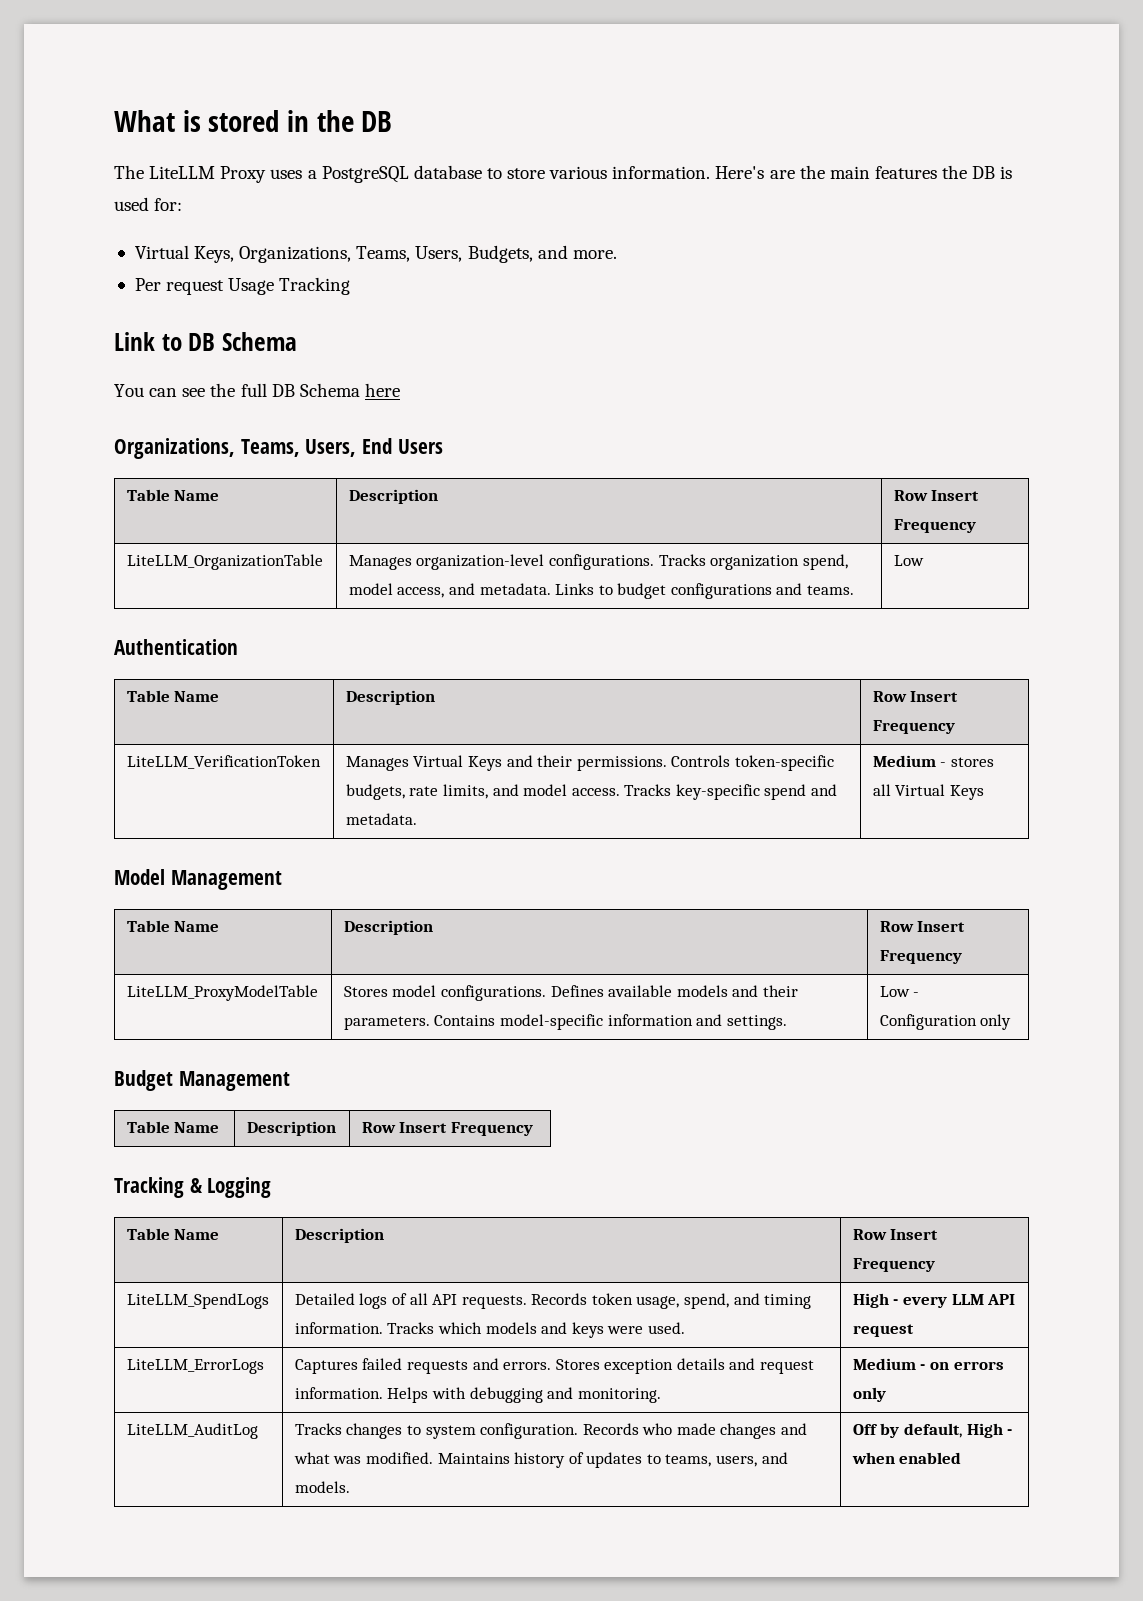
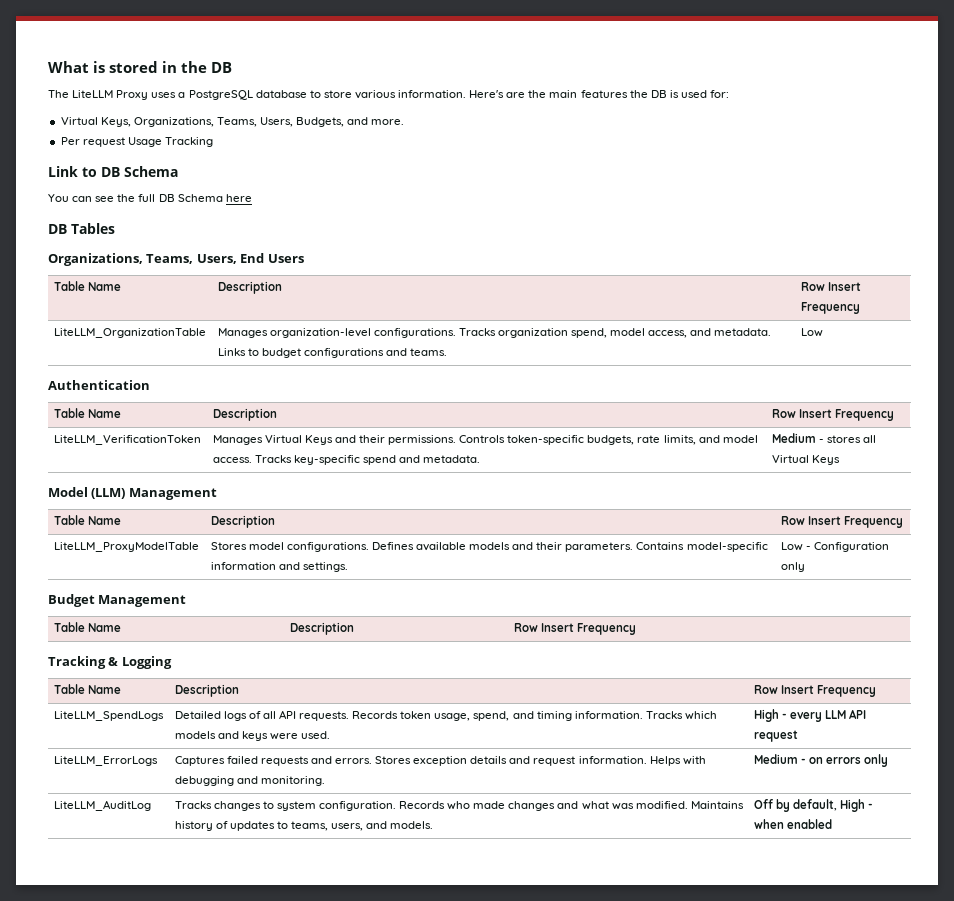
+ DB Tables
- Model Management
+ Model (LLM) Management

